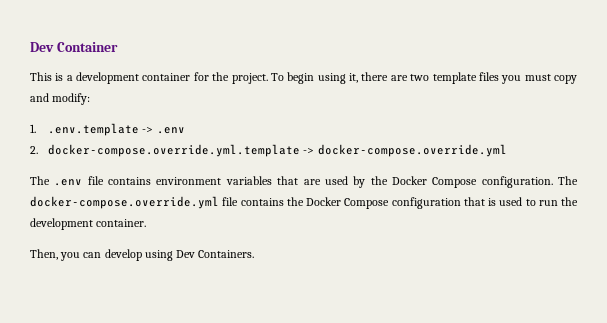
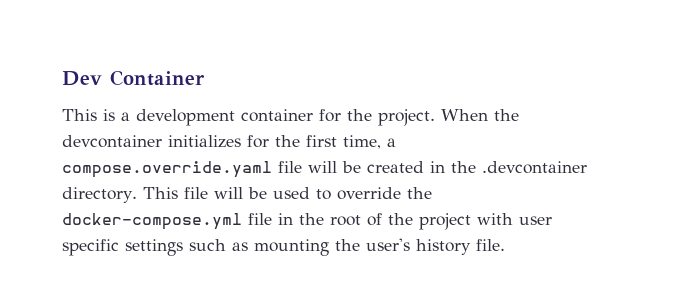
- To begin using it, there are two template files you must copy and modify:
- 1. .env.template -> .env
- 2. docker-compose.override.yml.template -> docker-compose.override.yml
- The .env file contains environment variables that are used by the Docker Compose configuration. The docker-compose.override.yml file contains the Docker Compose configuration that is used to run the development container.
- Then, you can develop using Dev Containers.
+ When the devcontainer initializes for the first time, a compose.override.yaml file will be created in the .devcontainer directory. This file will be used to override the docker-compose.yml file in the root of the project with user specific settings such as mounting the user's history file.

